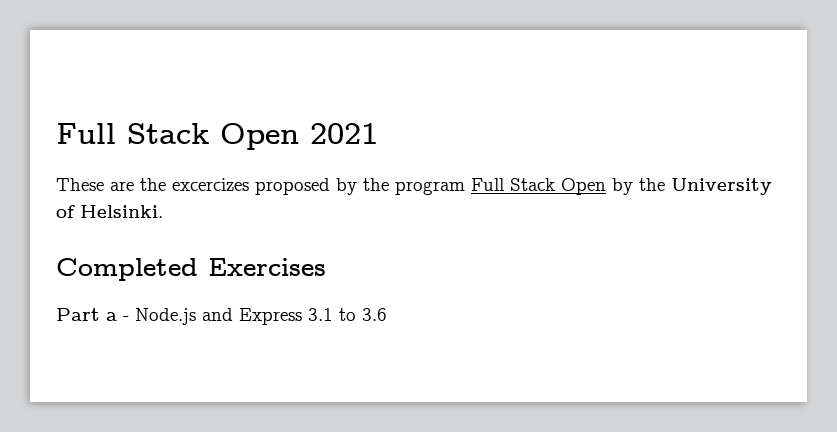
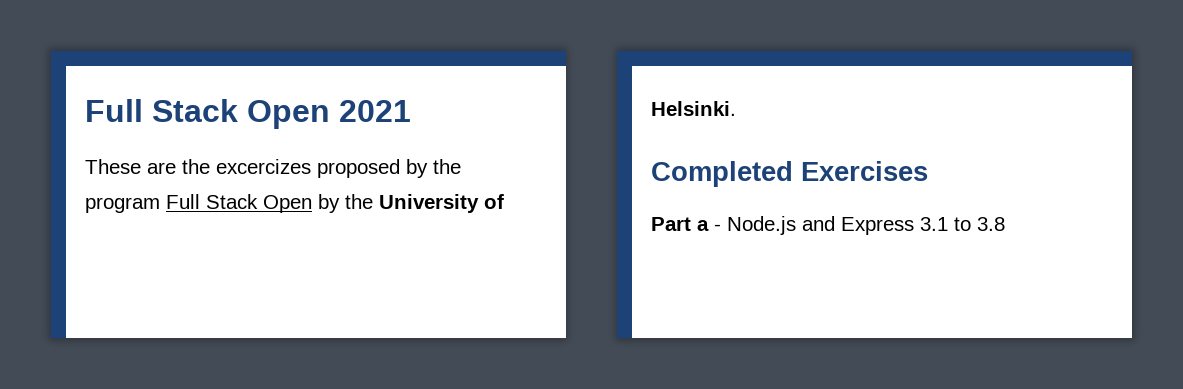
- Part a - Node.js and Express 3.1 to 3.6
+ Part a - Node.js and Express 3.1 to 3.8

